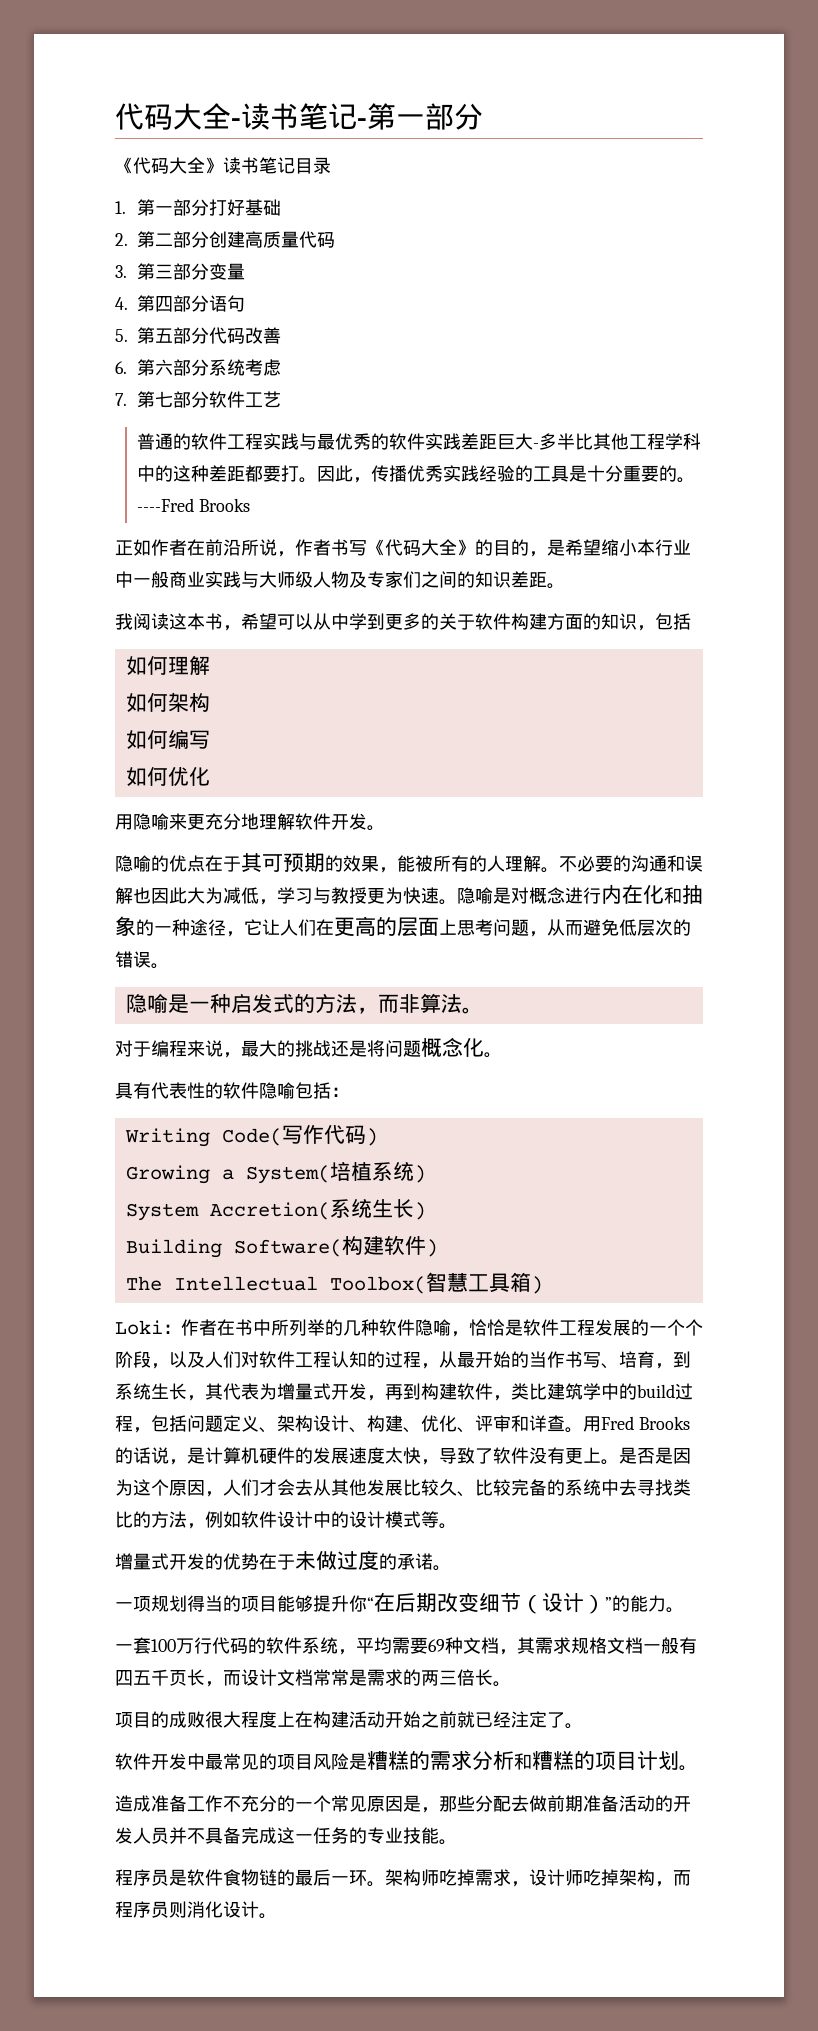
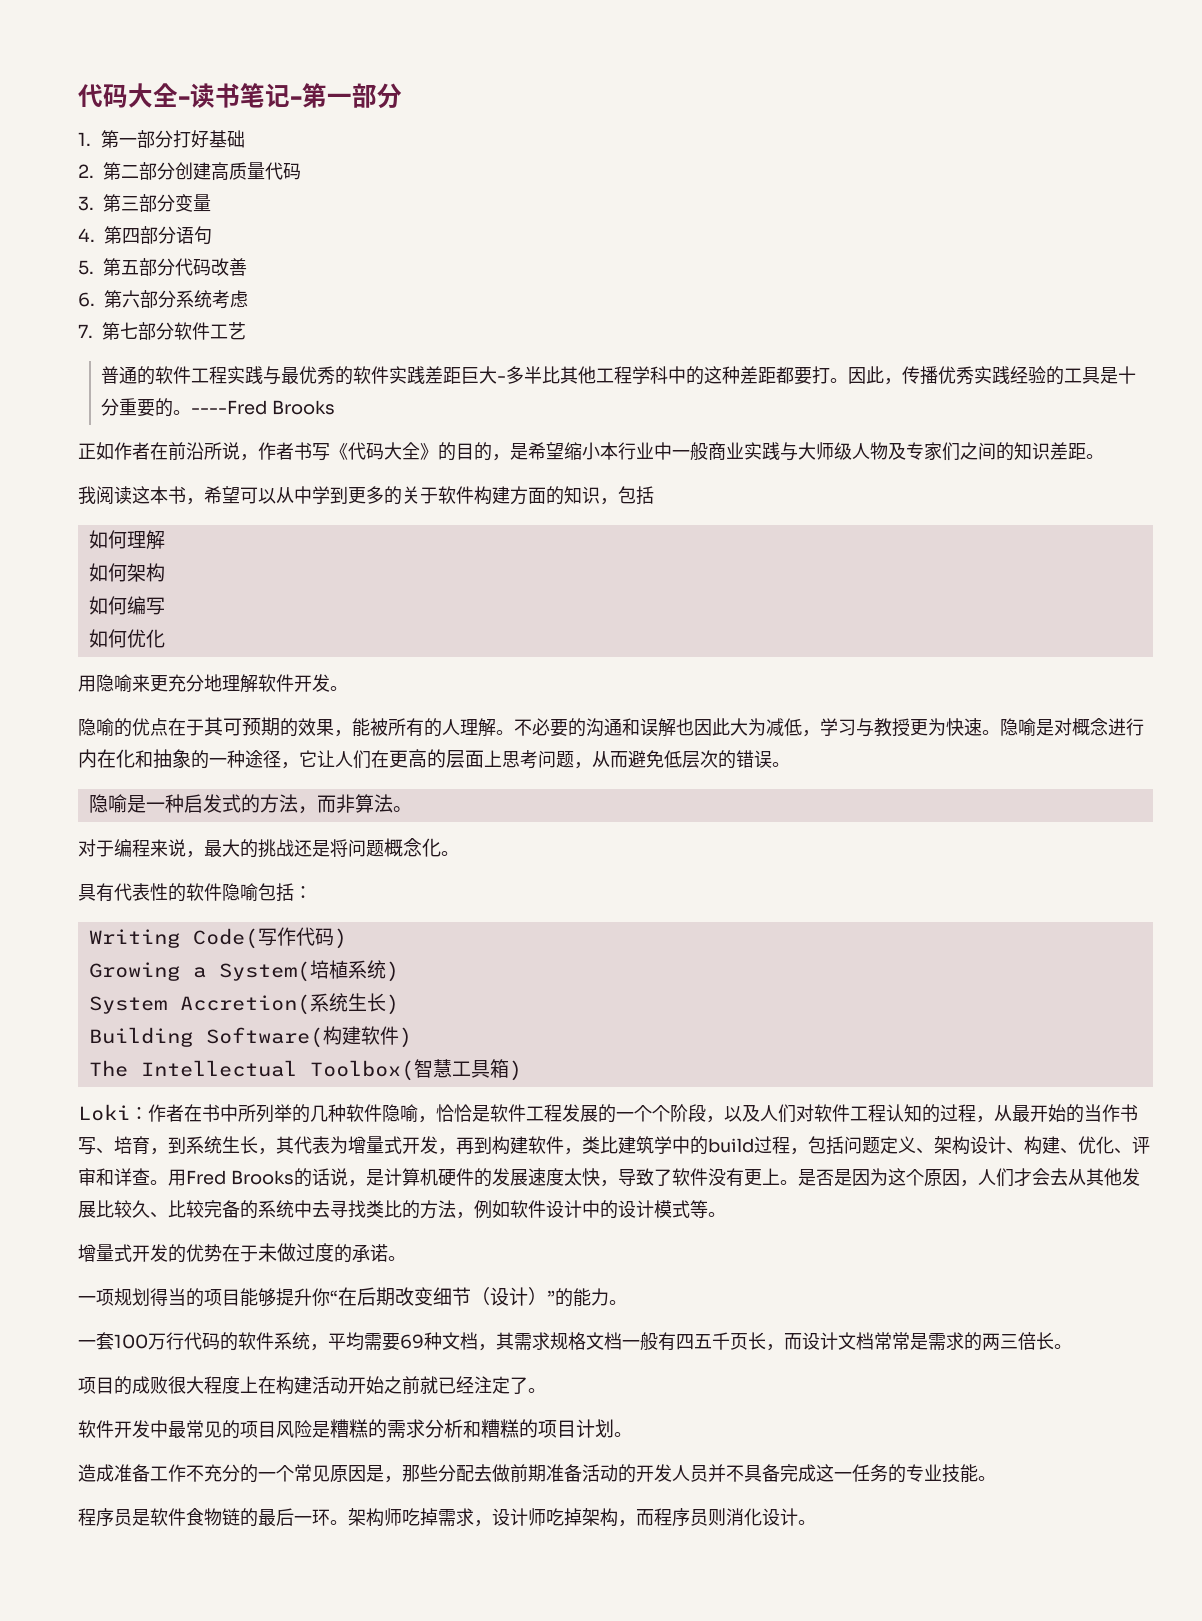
- 《代码大全》读书笔记目录

